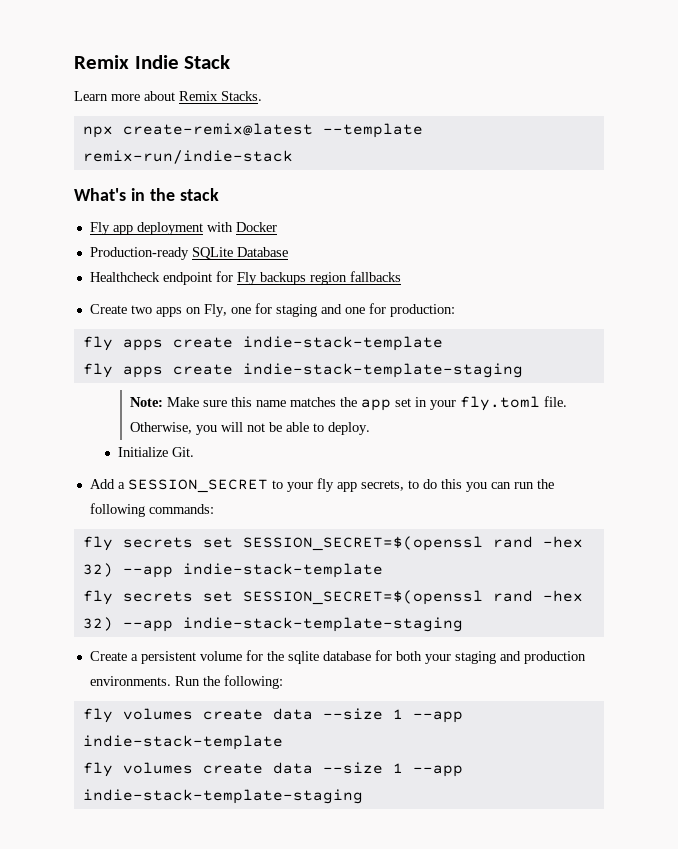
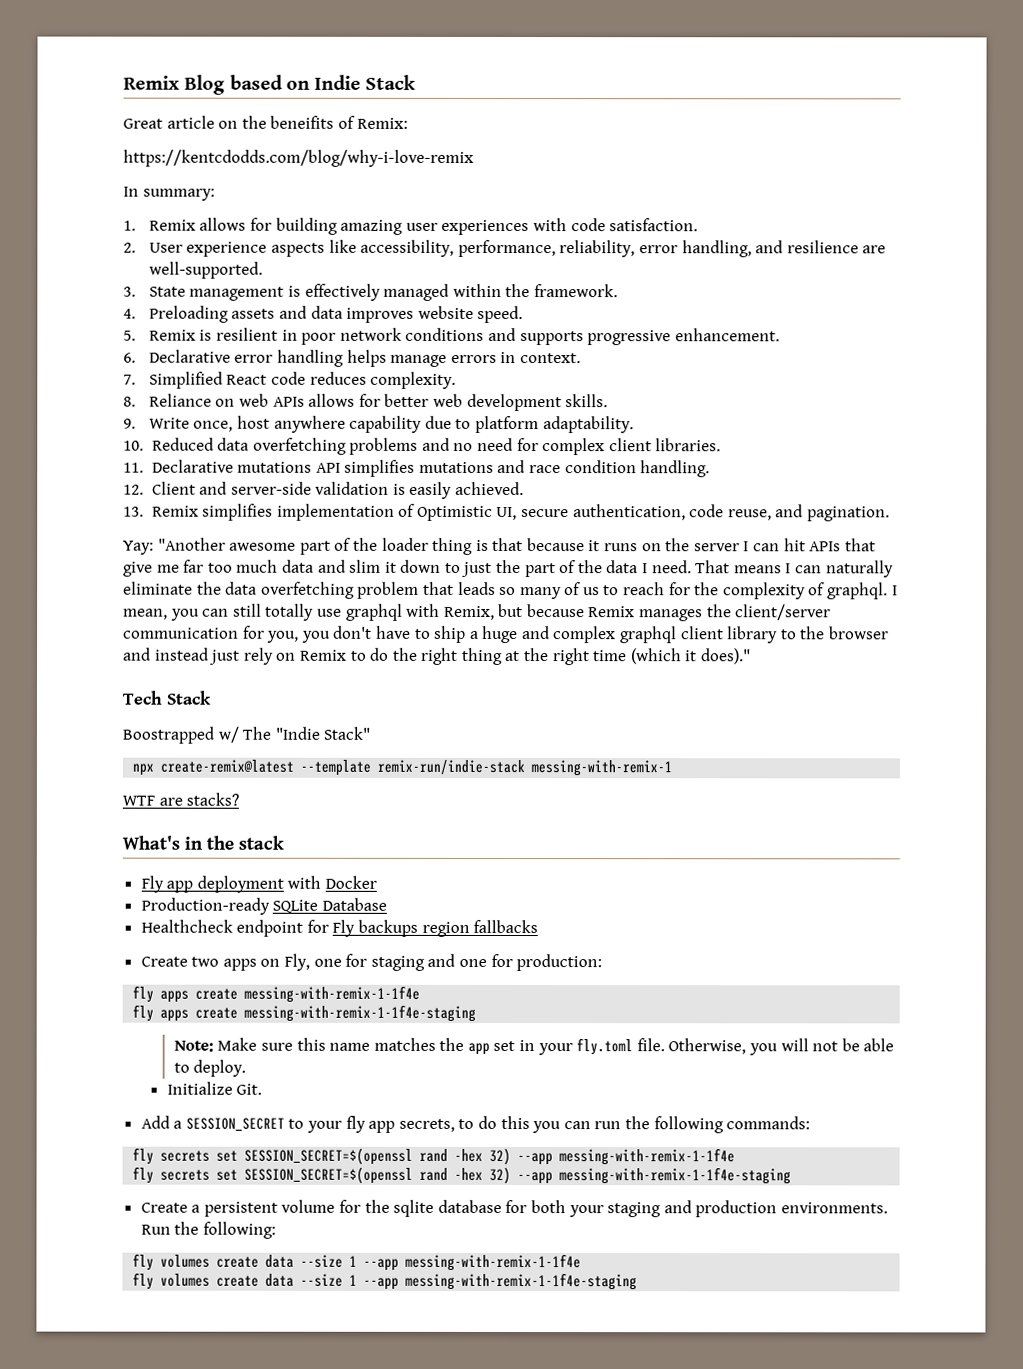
- Remix Indie Stack
+ Remix Blog based on Indie Stack
- Learn more about Remix Stacks.
+ Great article on the beneifits of Remix:
+ https://kentcdodds.com/blog/why-i-love-remix
+ In summary:
+ 1. Remix allows for building amazing user experiences with code satisfaction.
+ 2. User experience aspects like accessibility, performance, reliability, error handling, and resilience are well-supported.
+ 3. State management is effectively managed within the framework.
+ 4. Preloading assets and data improves website speed.
+ 5. Remix is resilient in poor network conditions and supports progressive enhancement.
+ 6. Declarative error handling helps manage errors in context.
+ 7. Simplified React code reduces complexity.
+ 8. Reliance on web APIs allows for better web development skills.
+ 9. Write once, host anywhere capability due to platform adaptability.
+ 10. Reduced data overfetching problems and no need for complex client libraries.
+ 11. Declarative mutations API simplifies mutations and race condition handling.
+ 12. Client and server-side validation is easily achieved.
+ 13. Remix simplifies implementation of Optimistic UI, secure authentication, code reuse, and pagination.
+ Yay: "Another awesome part of the loader thing is that because it runs on the server I can hit APIs that give me far too much data and slim it down to just the part of the data I need. That means I can naturally eliminate the data overfetching problem that leads so many of us to reach for the complexity of graphql. I mean, you can still totally use graphql with Remix, but because Remix manages the client/server communication for you, you don't have to ship a huge and complex graphql client library to the browser and instead just rely on Remix to do the right thing at the right time (which it does)."
+ Tech Stack
+ Boostrapped w/ The "Indie Stack"
- npx create-remix@latest --template remix-run/indie-stack
+ npx create-remix@latest --template remix-run/indie-stack messing-with-remix-1
+ WTF are stacks?
- fly apps create indie-stack-template
- fly apps create indie-stack-template-staging
+ fly apps create messing-with-remix-1-1f4e
+ fly apps create messing-with-remix-1-1f4e-staging
- fly secrets set SESSION_SECRET=$(openssl rand -hex 32) --app indie-stack-template
- fly secrets set SESSION_SECRET=$(openssl rand -hex 32) --app indie-stack-template-staging
+ fly secrets set SESSION_SECRET=$(openssl rand -hex 32) --app messing-with-remix-1-1f4e
+ fly secrets set SESSION_SECRET=$(openssl rand -hex 32) --app messing-with-remix-1-1f4e-staging
- fly volumes create data --size 1 --app indie-stack-template
- fly volumes create data --size 1 --app indie-stack-template-staging
+ fly volumes create data --size 1 --app messing-with-remix-1-1f4e
+ fly volumes create data --size 1 --app messing-with-remix-1-1f4e-staging

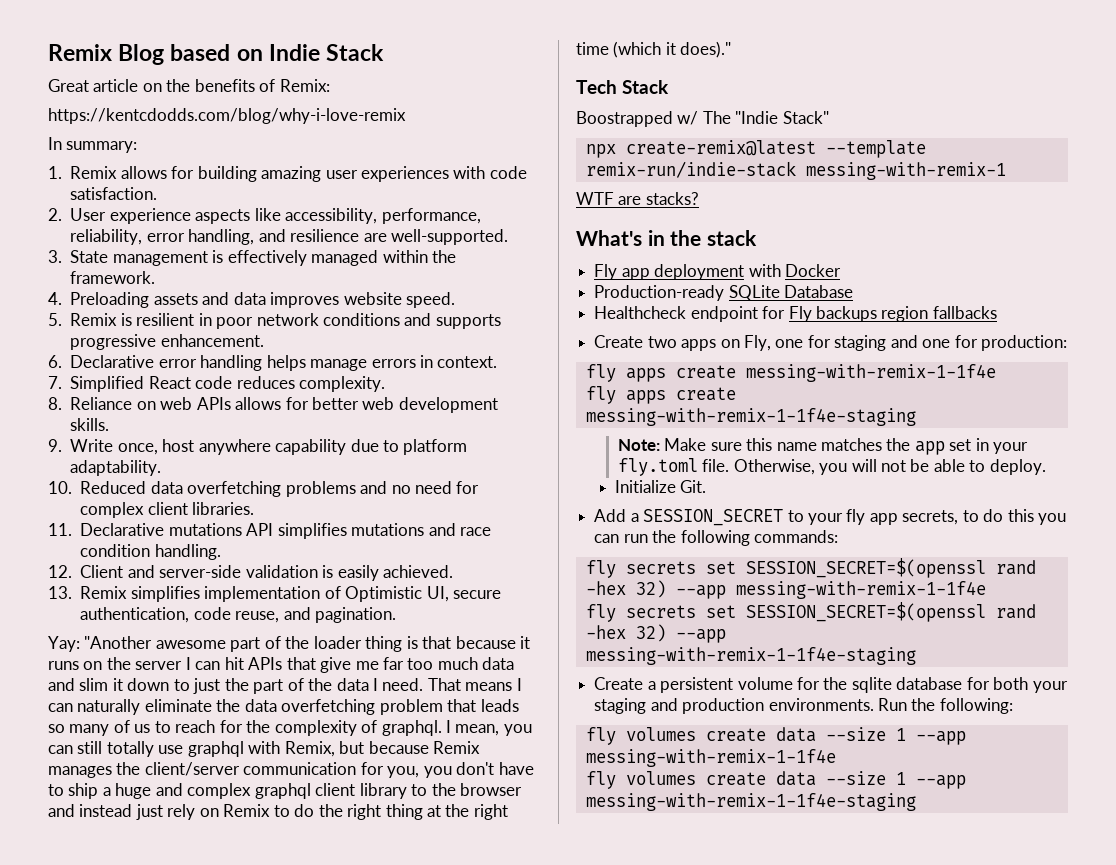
- Great article on the beneifits of Remix:
+ Great article on the benefits of Remix:

